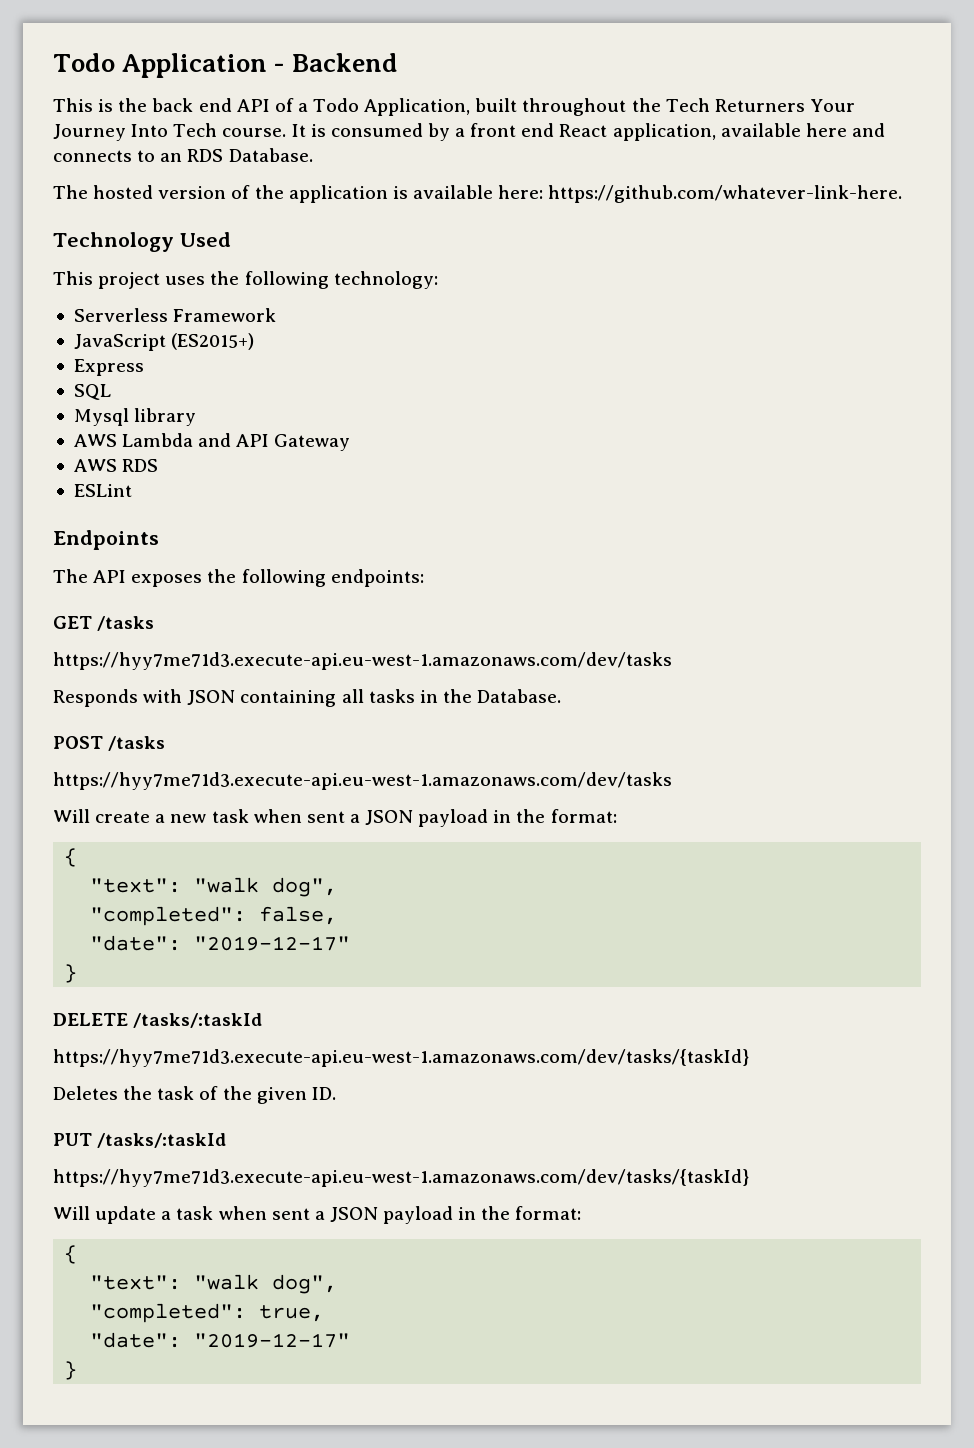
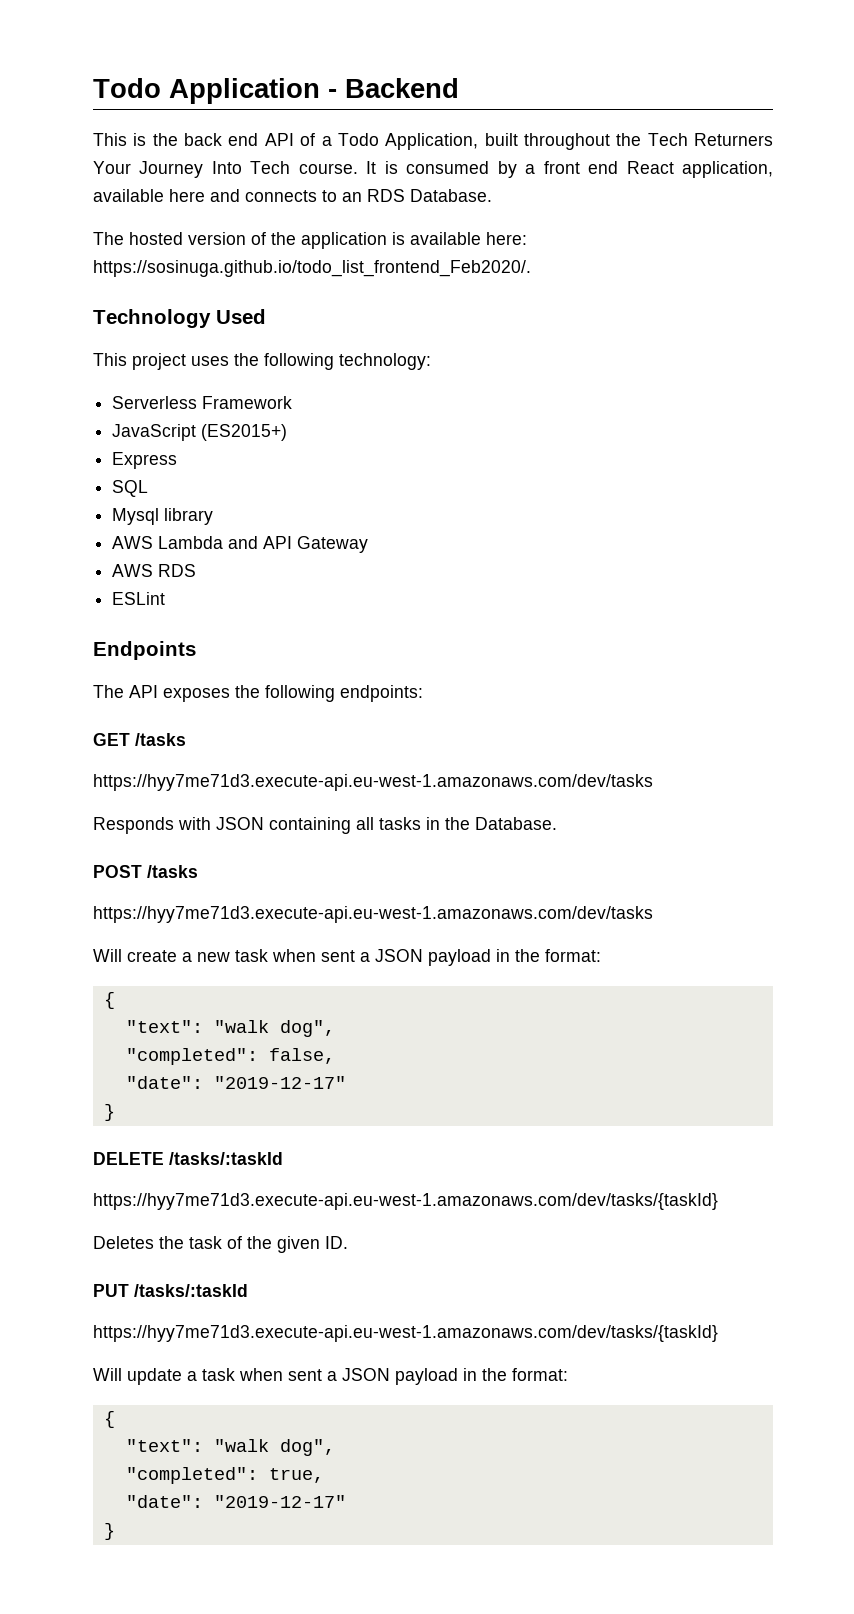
- The hosted version of the application is available here: https://github.com/whatever-link-here.
+ The hosted version of the application is available here: https://sosinuga.github.io/todo_list_frontend_Feb2020/.

